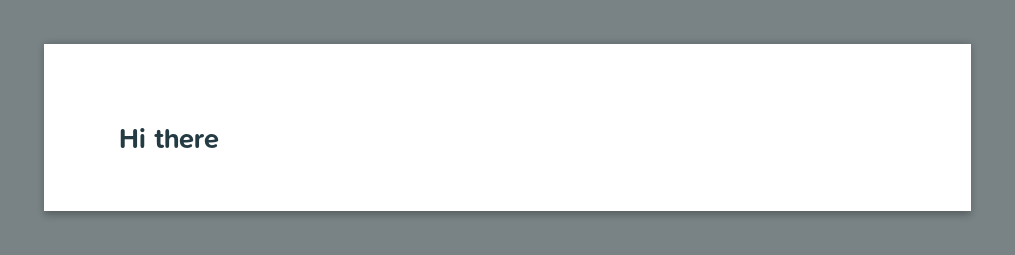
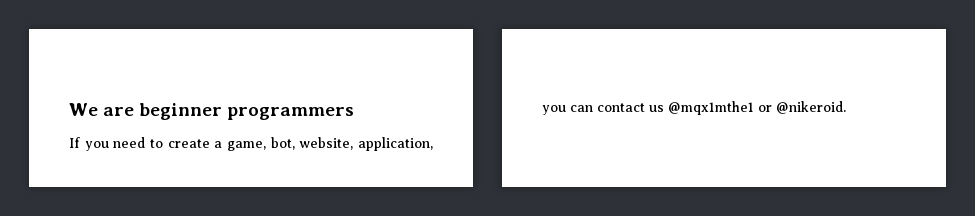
- Hi there
+ We are beginner programmers
+ If you need to create a game, bot, website, application, you can contact us @mqx1mthe1 or @nikeroid.

